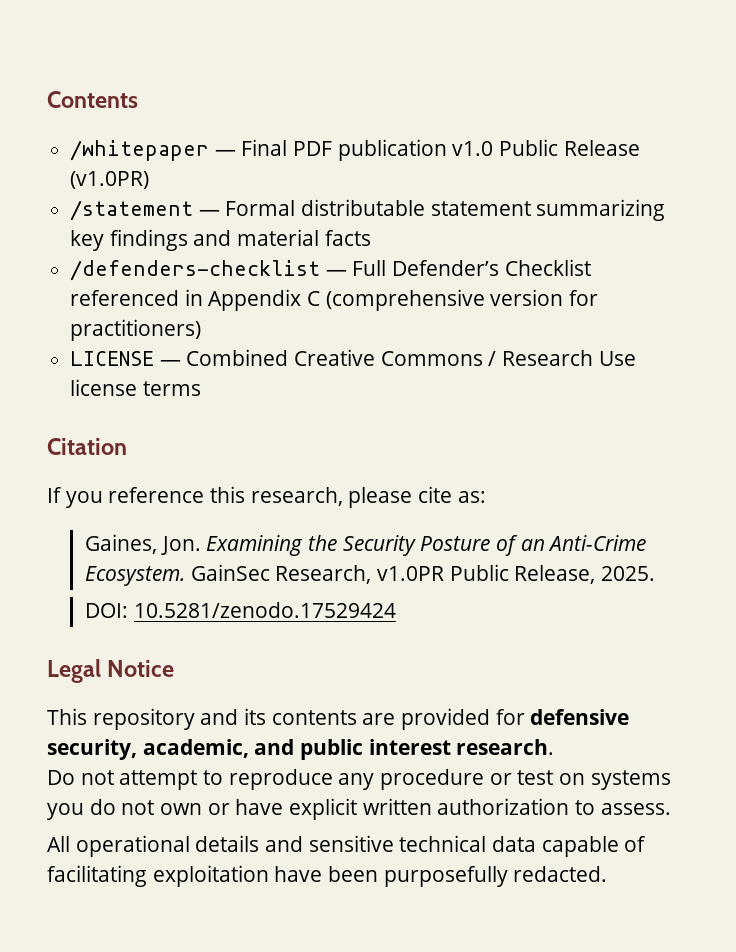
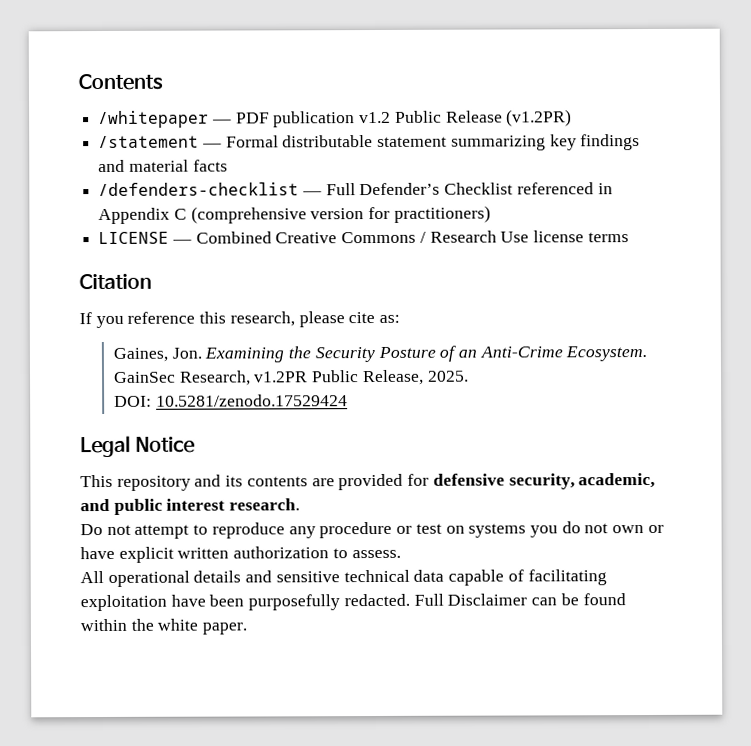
- /whitepaper — Final PDF publication v1.0 Public Release (v1.0PR)
+ /whitepaper — PDF publication v1.2 Public Release (v1.2PR)
- GainSec Research, v1.0PR Public Release, 2025.
+ GainSec Research, v1.2PR Public Release, 2025.
+ Full Disclaimer can be found within the white paper.

